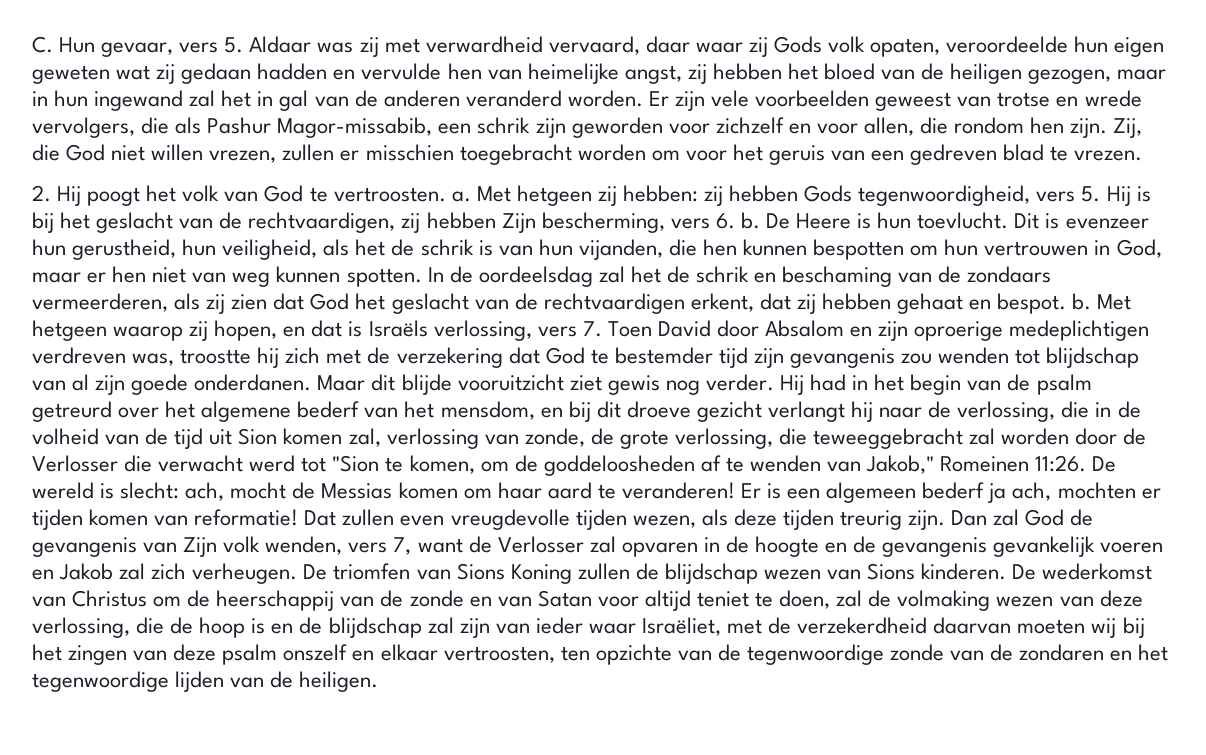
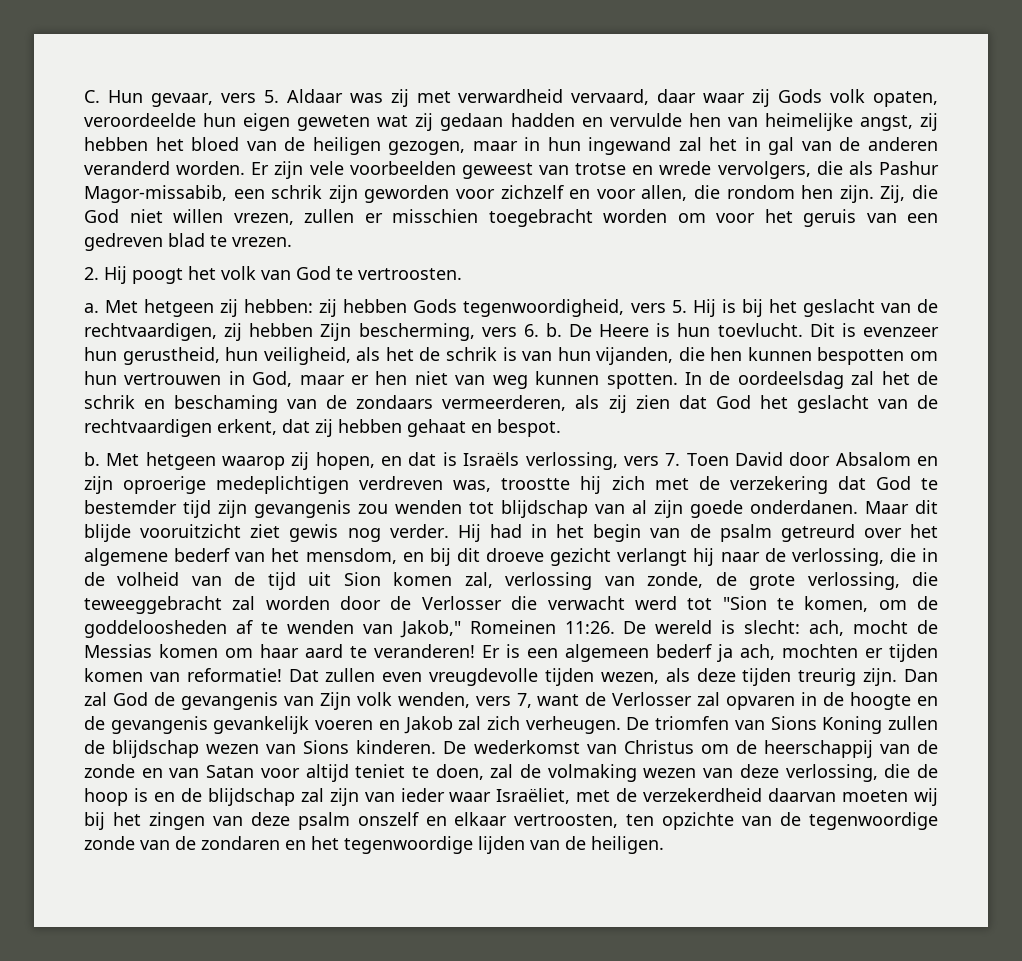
- 2. Hij poogt het volk van God te vertroosten. a.
+ 2. Hij poogt het volk van God te vertroosten.
+ a.
- In de oordeelsdag zal het de schrik en beschaming van de zondaars vermeerderen, als zij zien dat God het geslacht van de rechtvaardigen erkent, dat zij hebben gehaat en bespot. b.
+ In de oordeelsdag zal het de schrik en beschaming van de zondaars vermeerderen, als zij zien dat God het geslacht van de rechtvaardigen erkent, dat zij hebben gehaat en bespot.
+ b.

